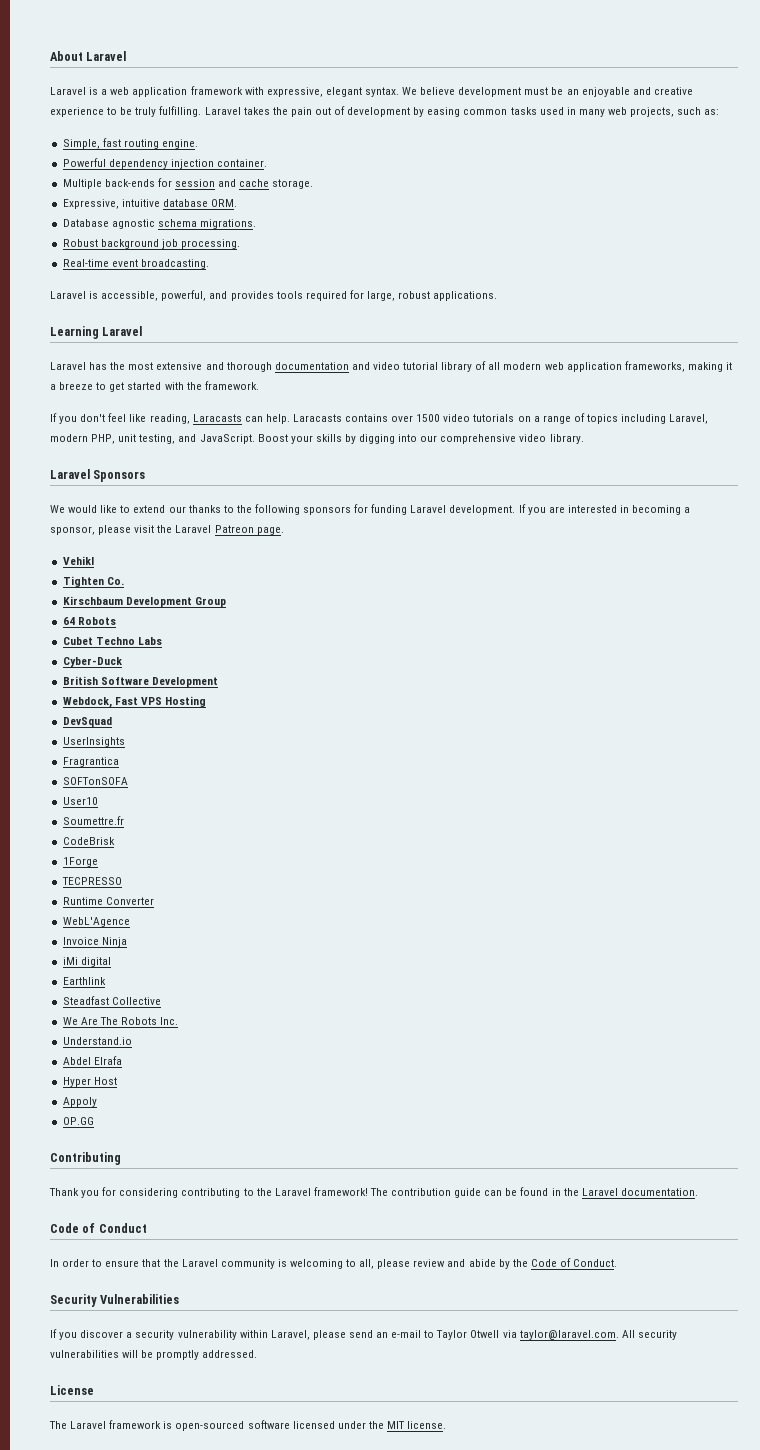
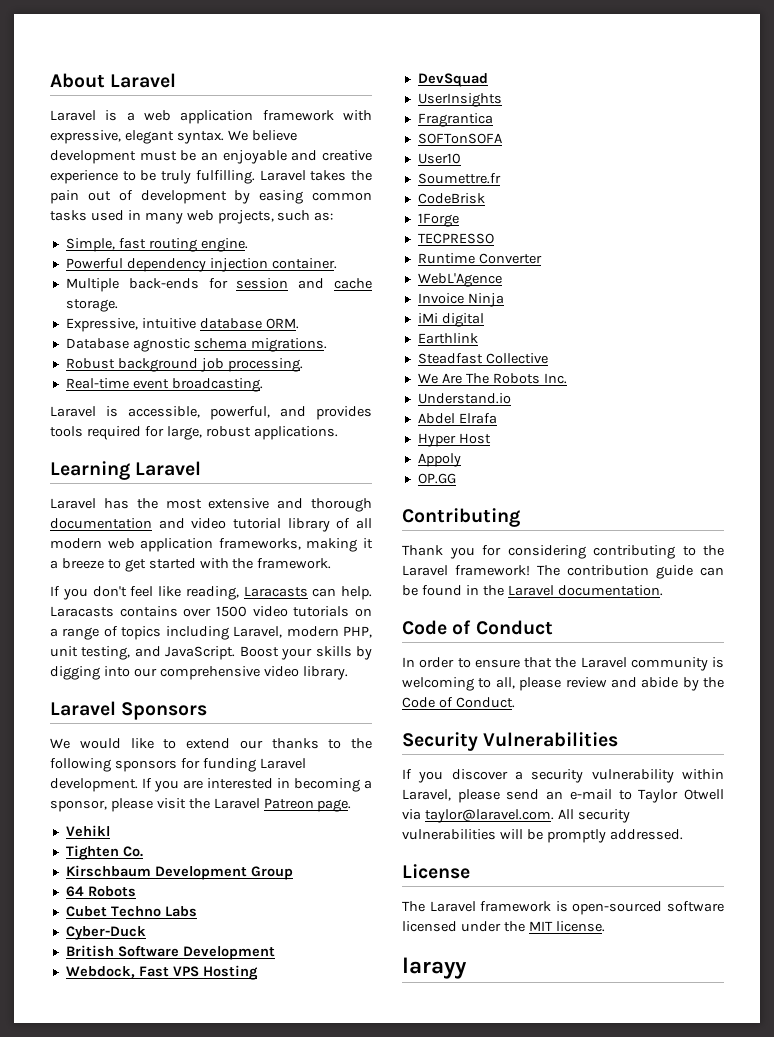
+ larayy

